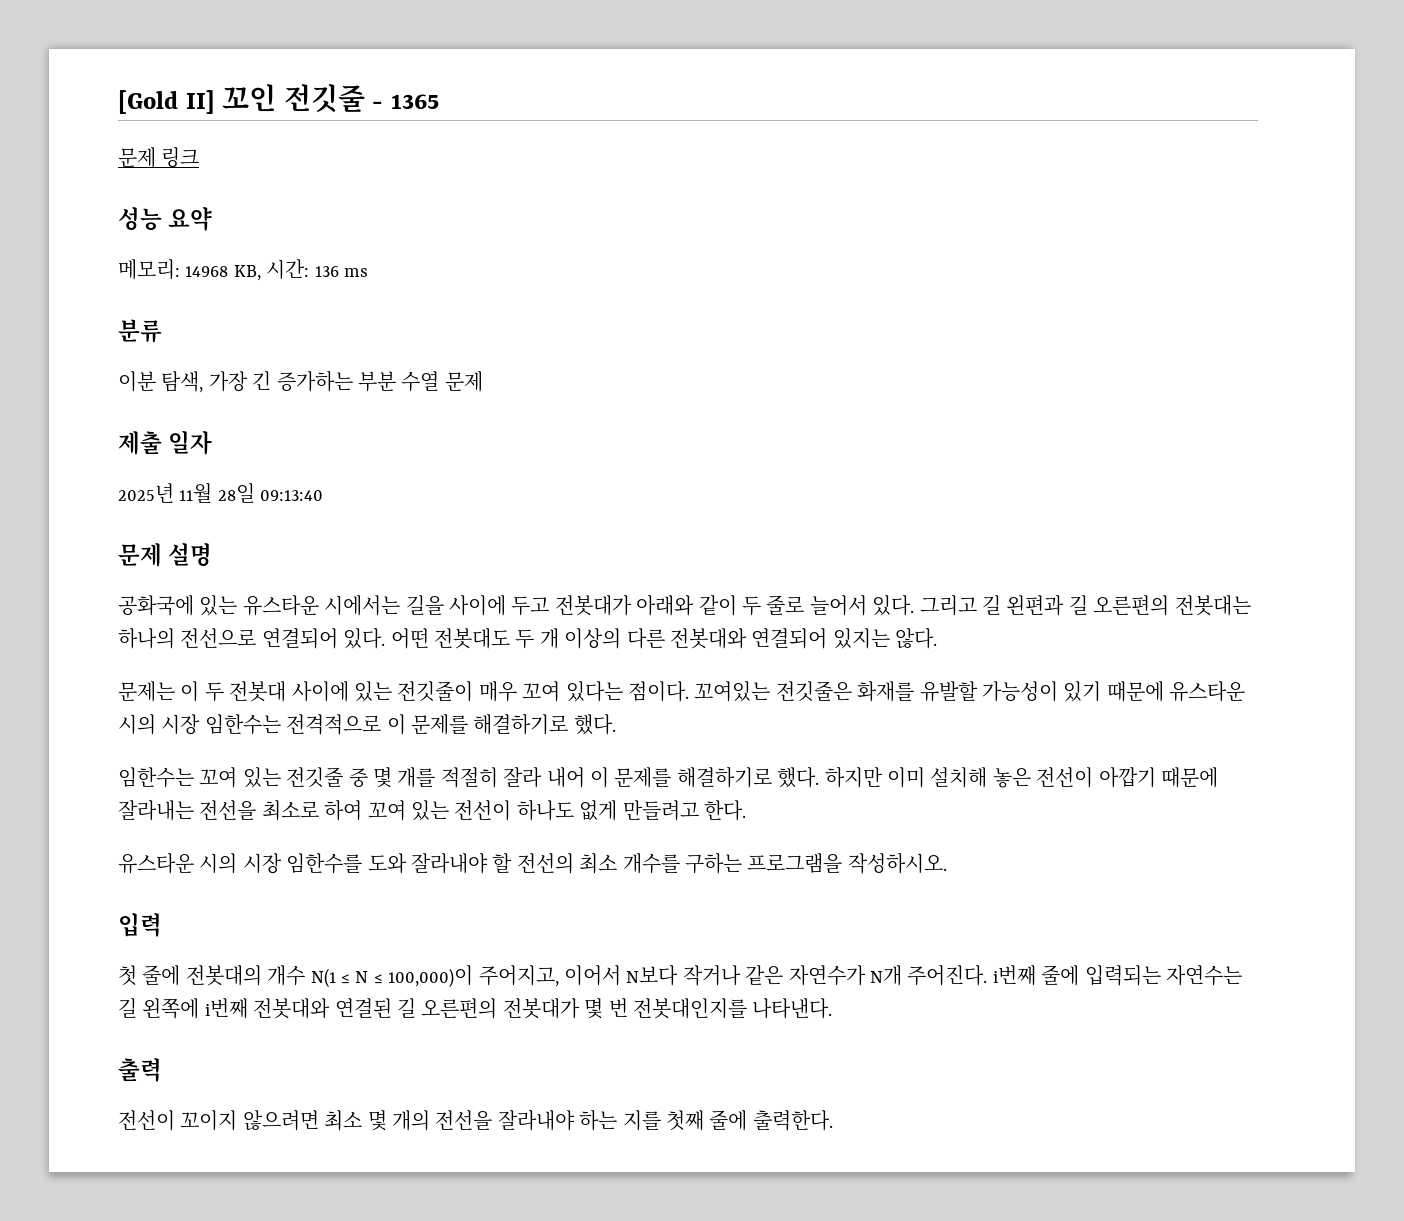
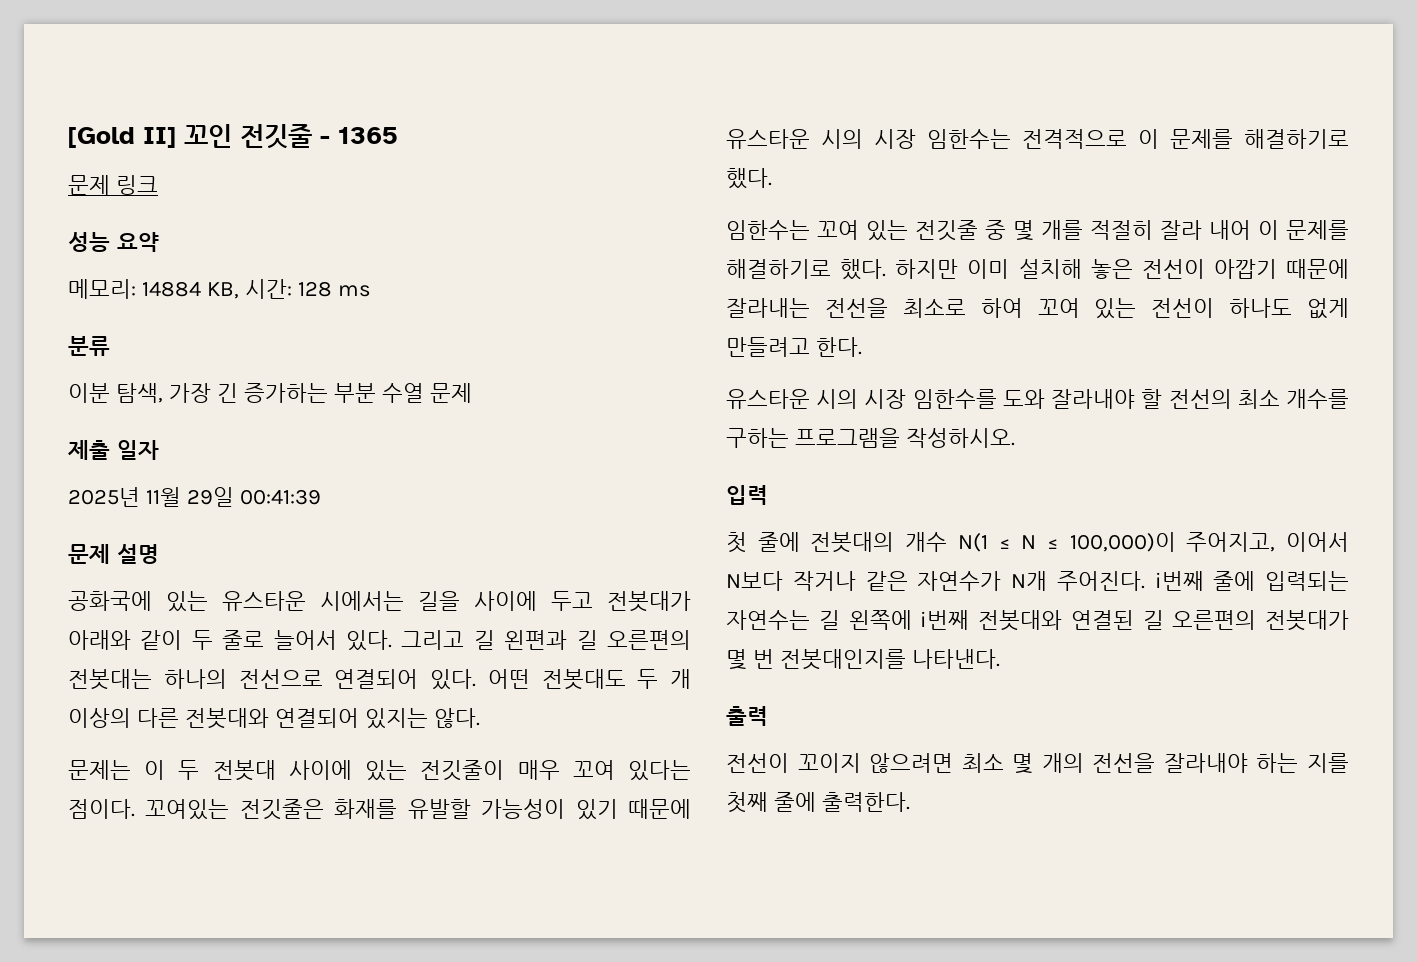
- 메모리: 14968 KB, 시간: 136 ms
+ 메모리: 14884 KB, 시간: 128 ms
- 2025년 11월 28일 09:13:40
+ 2025년 11월 29일 00:41:39

